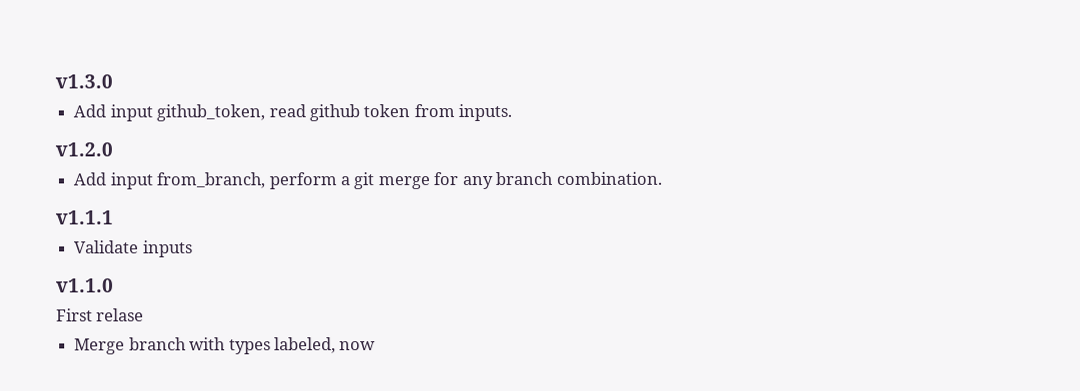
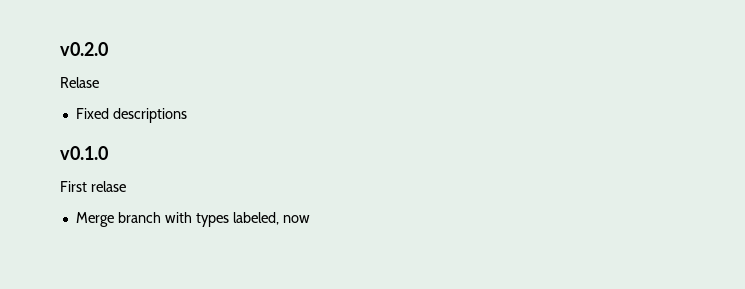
- v1.3.0
- Add input github_token, read github token from inputs.
- v1.2.0
- Add input from_branch, perform a git merge for any branch combination.
- v1.1.1
- Validate inputs
- v1.1.0
+ v0.2.0
+ Relase
+ Fixed descriptions
+ v0.1.0

